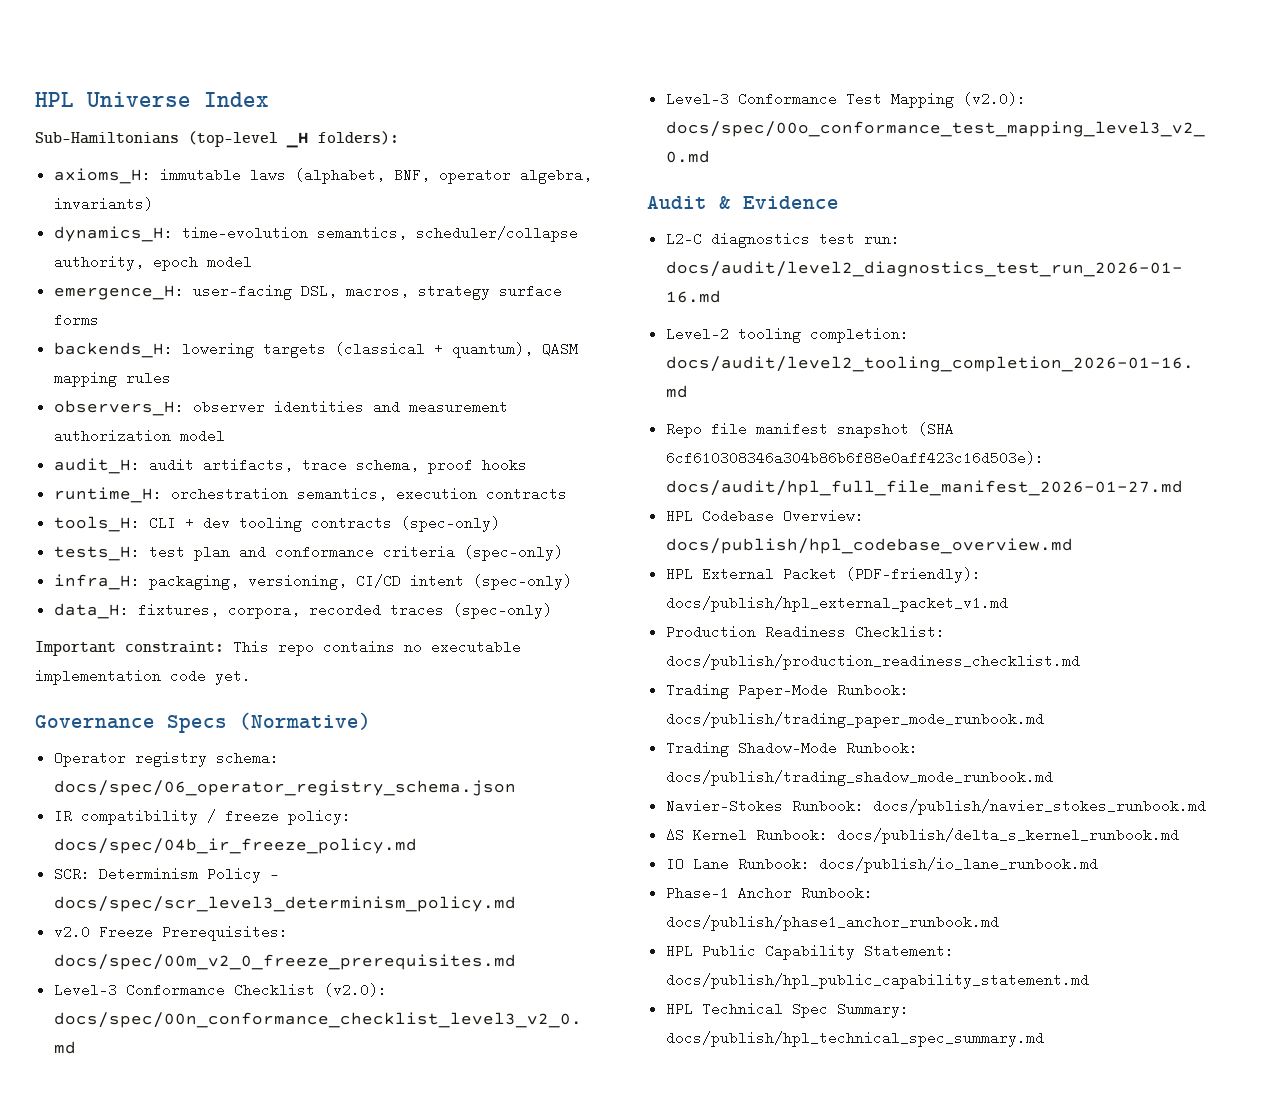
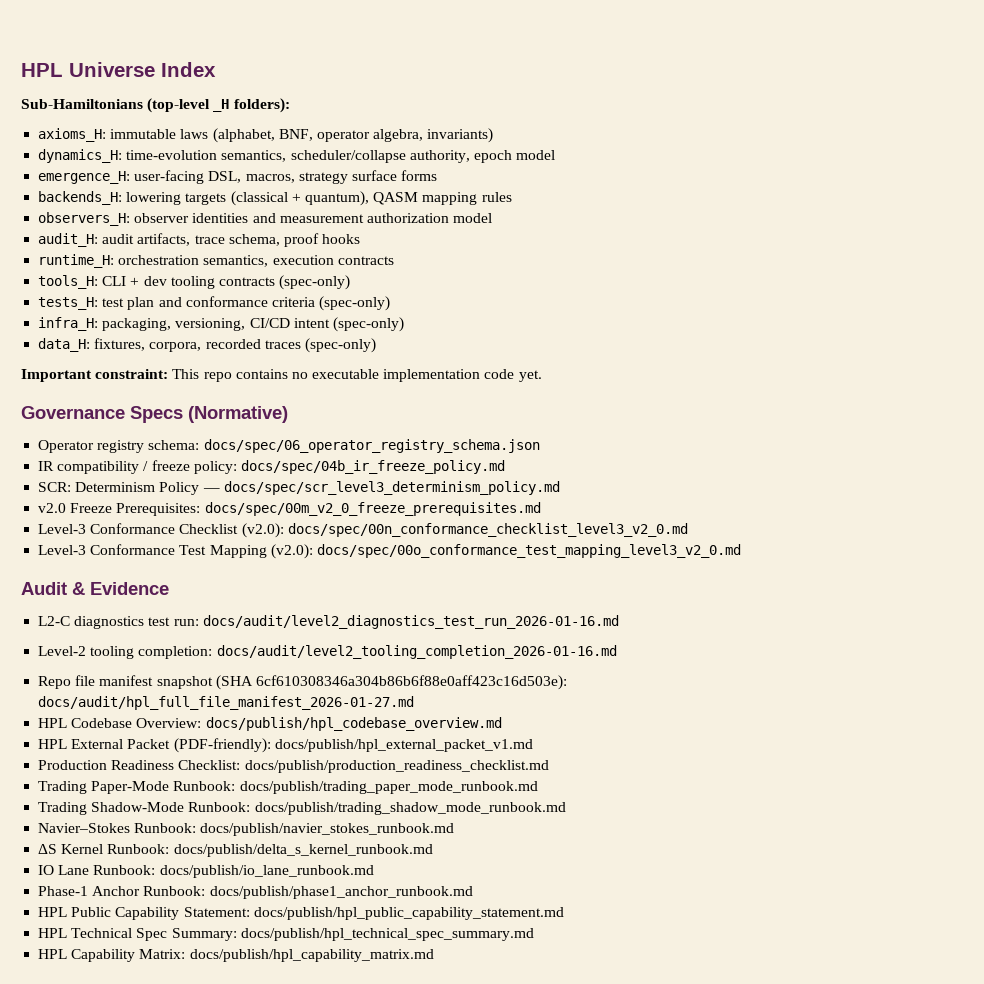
+ HPL Capability Matrix: docs/publish/hpl_capability_matrix.md

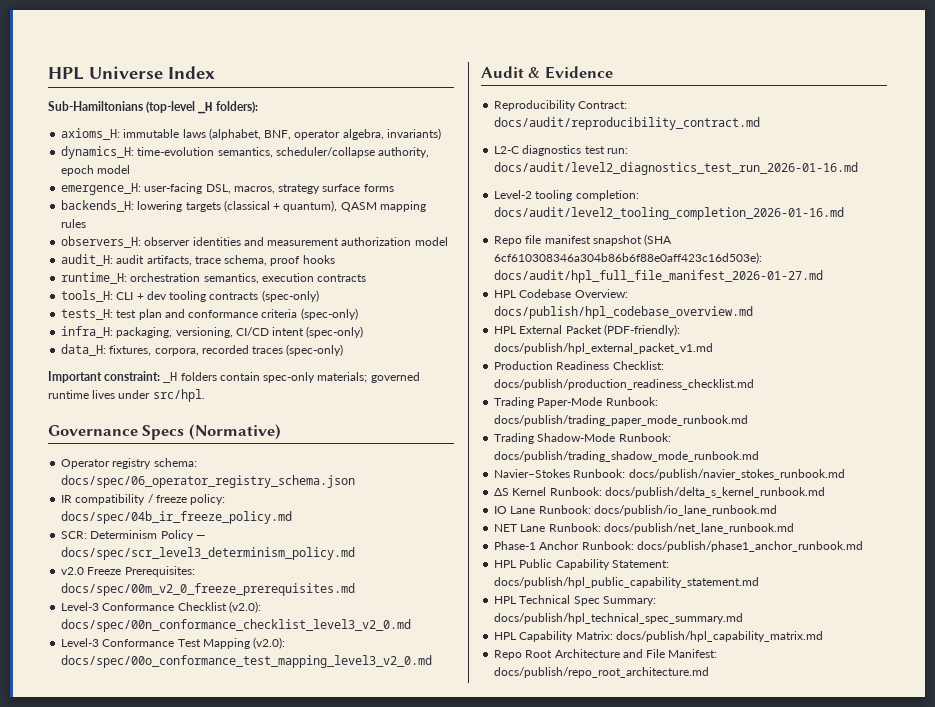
- Important constraint: This repo contains no executable implementation code yet.
+ Important constraint: _H folders contain spec-only materials; governed runtime lives under src/hpl.
+ Reproducibility Contract: docs/audit/reproducibility_contract.md
+ NET Lane Runbook: docs/publish/net_lane_runbook.md
+ Repo Root Architecture and File Manifest: docs/publish/repo_root_architecture.md

